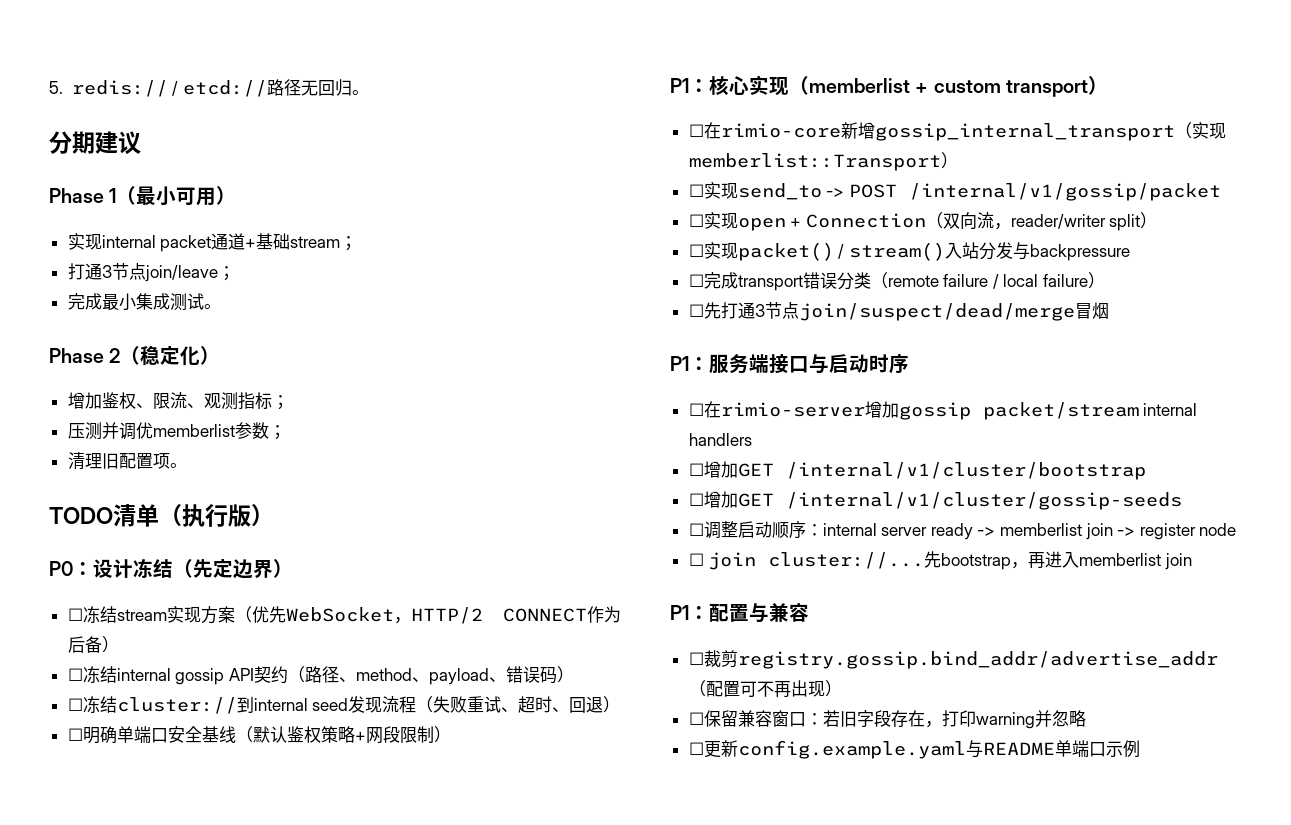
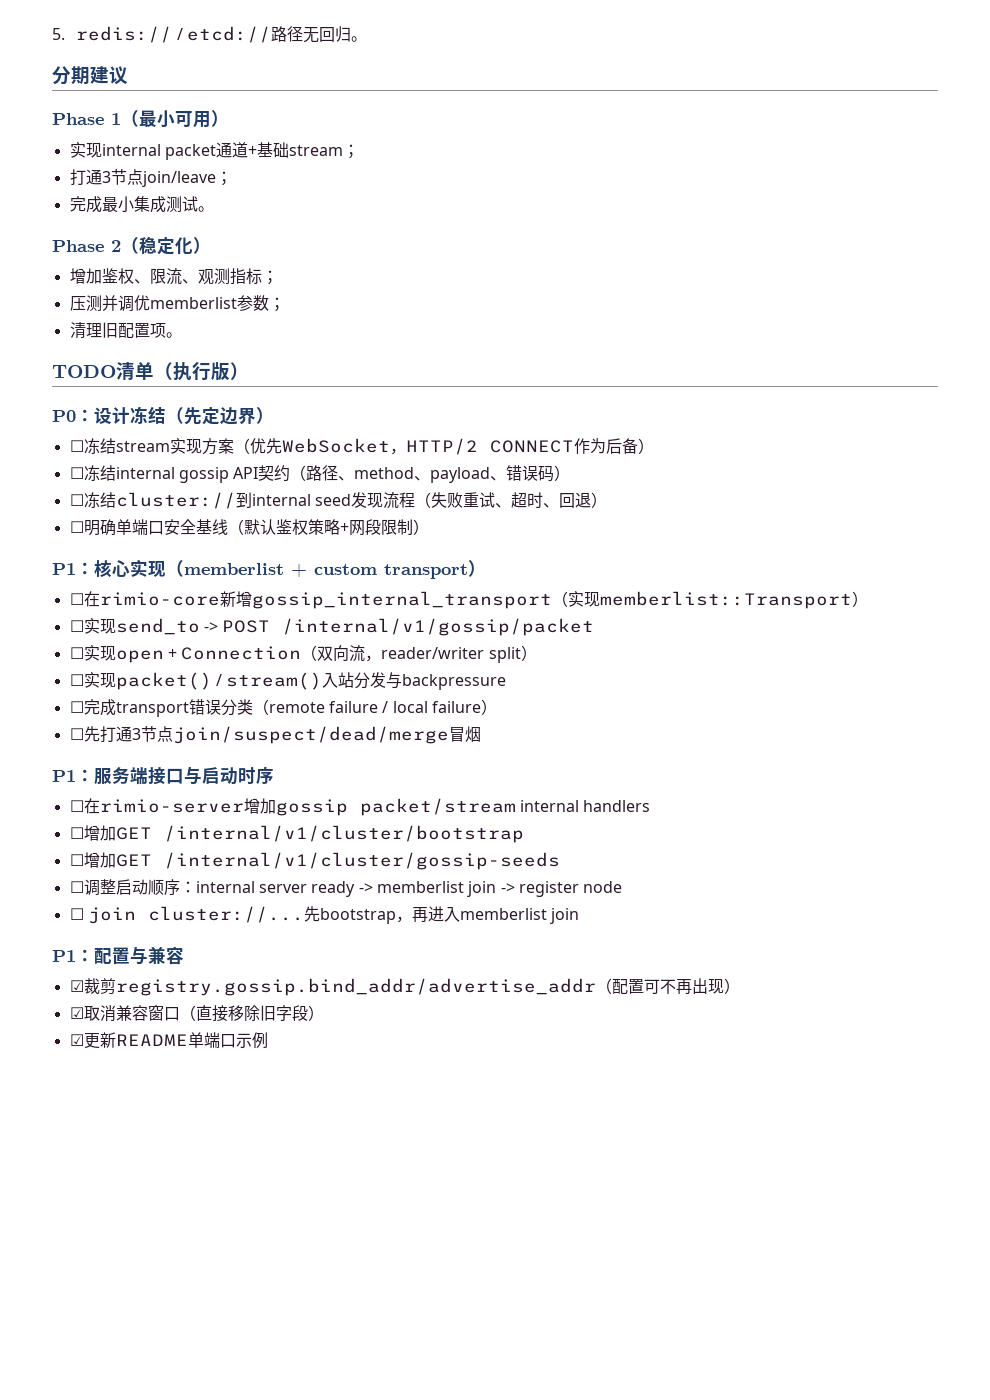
- ☐裁剪registry.gossip.bind_addr/advertise_addr（配置可不再出现）
+ ☑裁剪registry.gossip.bind_addr/advertise_addr（配置可不再出现）
- ☐保留兼容窗口：若旧字段存在，打印warning并忽略
- ☐更新config.example.yaml与README单端口示例
+ ☑取消兼容窗口（直接移除旧字段）
+ ☑更新README单端口示例

